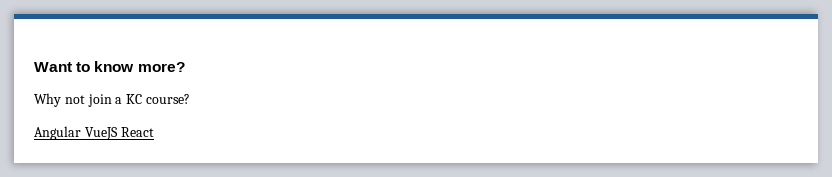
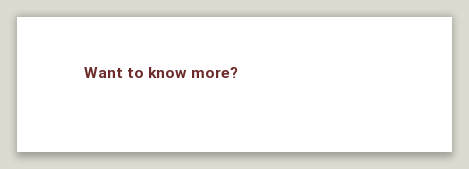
- Why not join a KC course?
- Angular VueJS React

